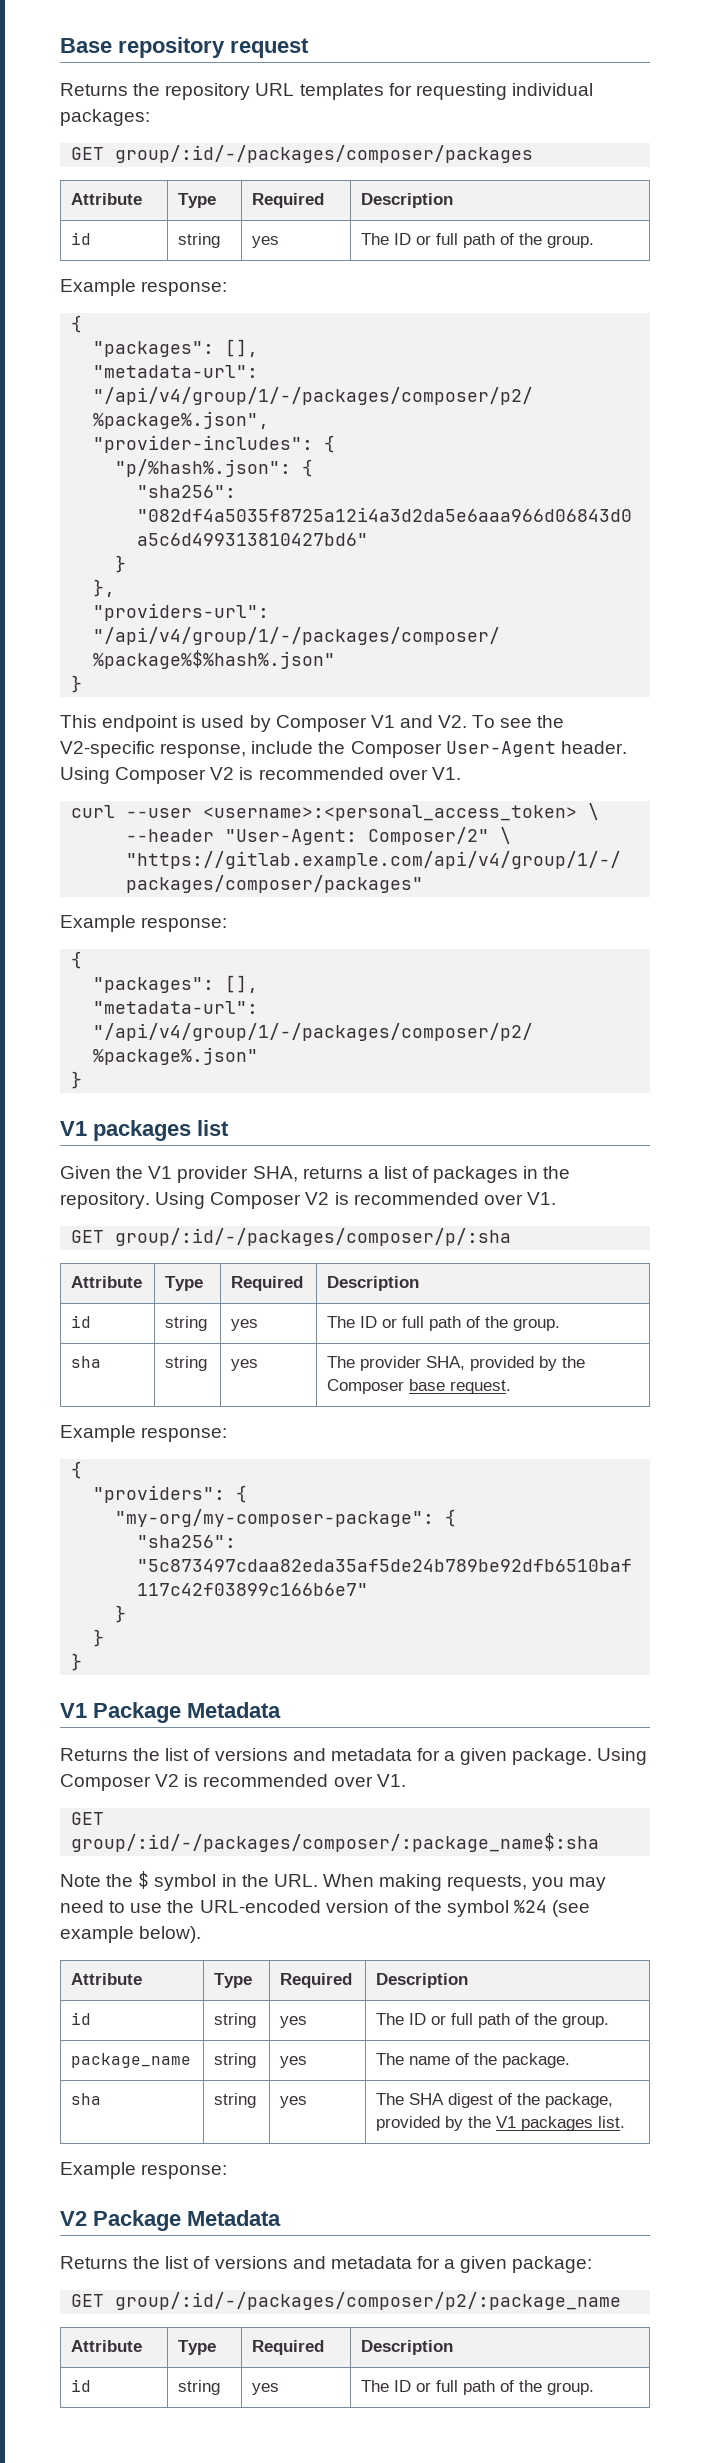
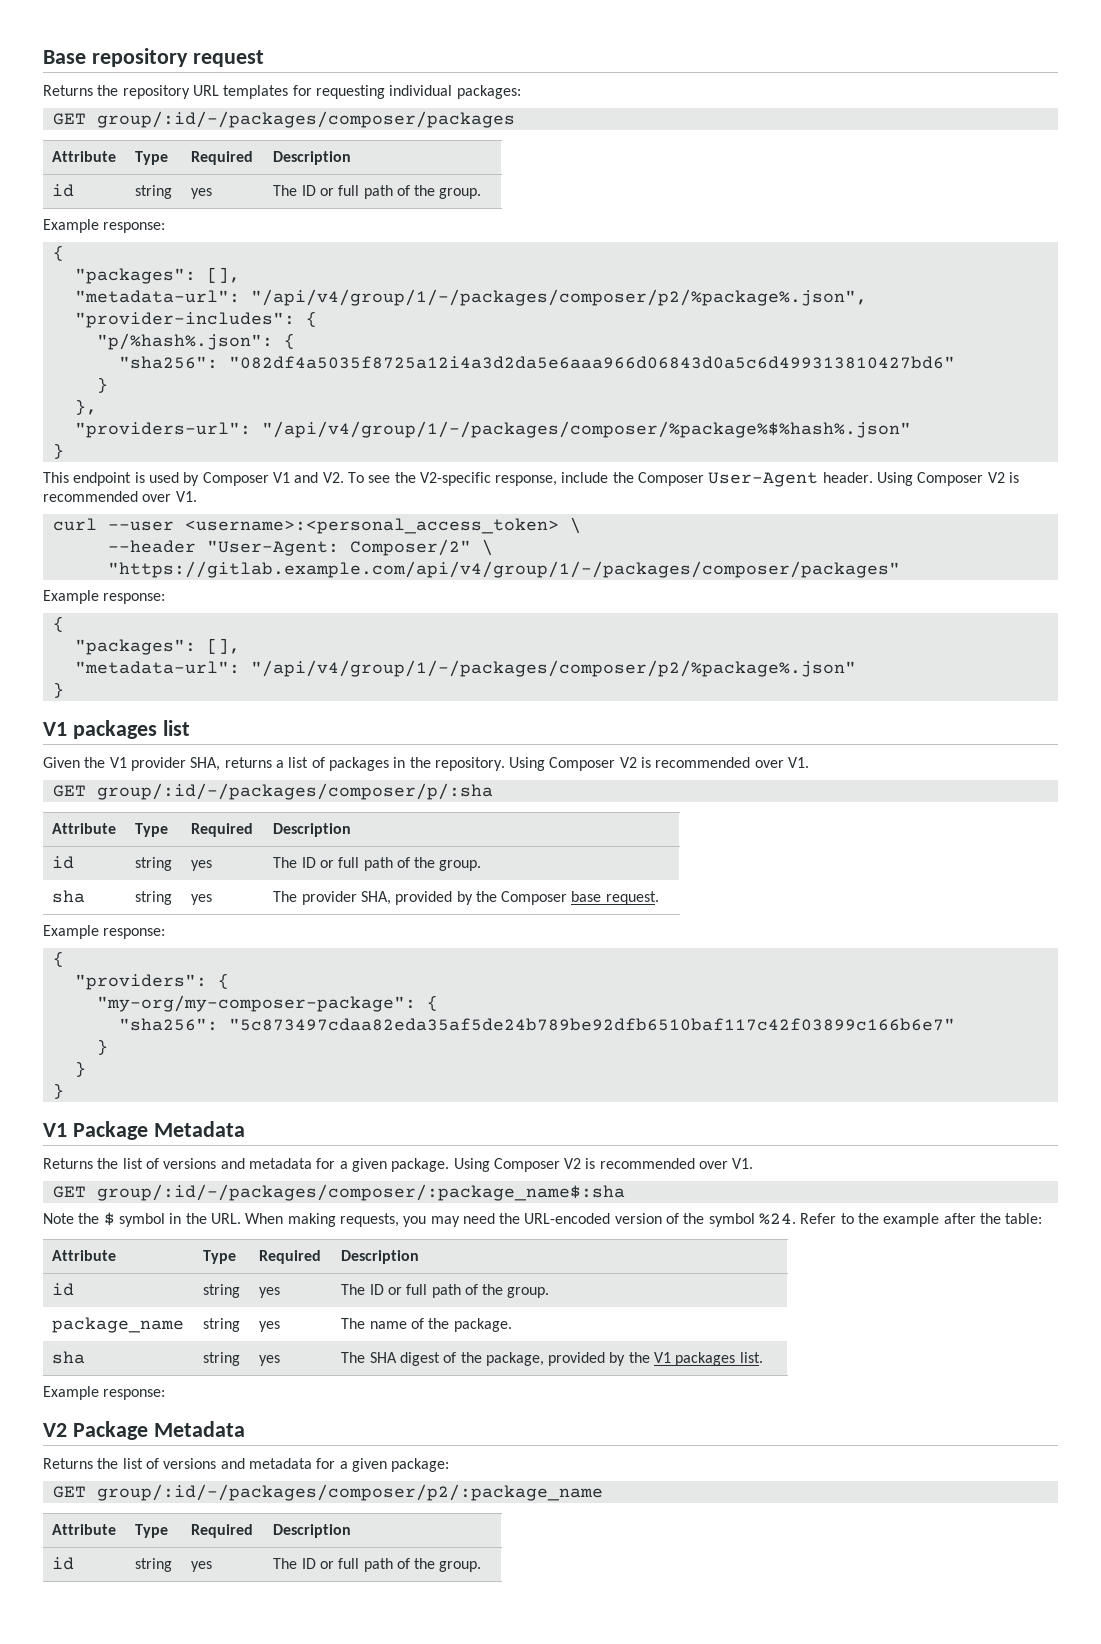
- Note the $ symbol in the URL. When making requests, you may need to use the URL-encoded version of the symbol %24 (see example below).
+ Note the $ symbol in the URL. When making requests, you may need the URL-encoded version of the symbol %24. Refer to the example after the table:

